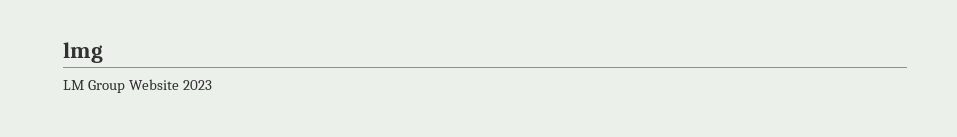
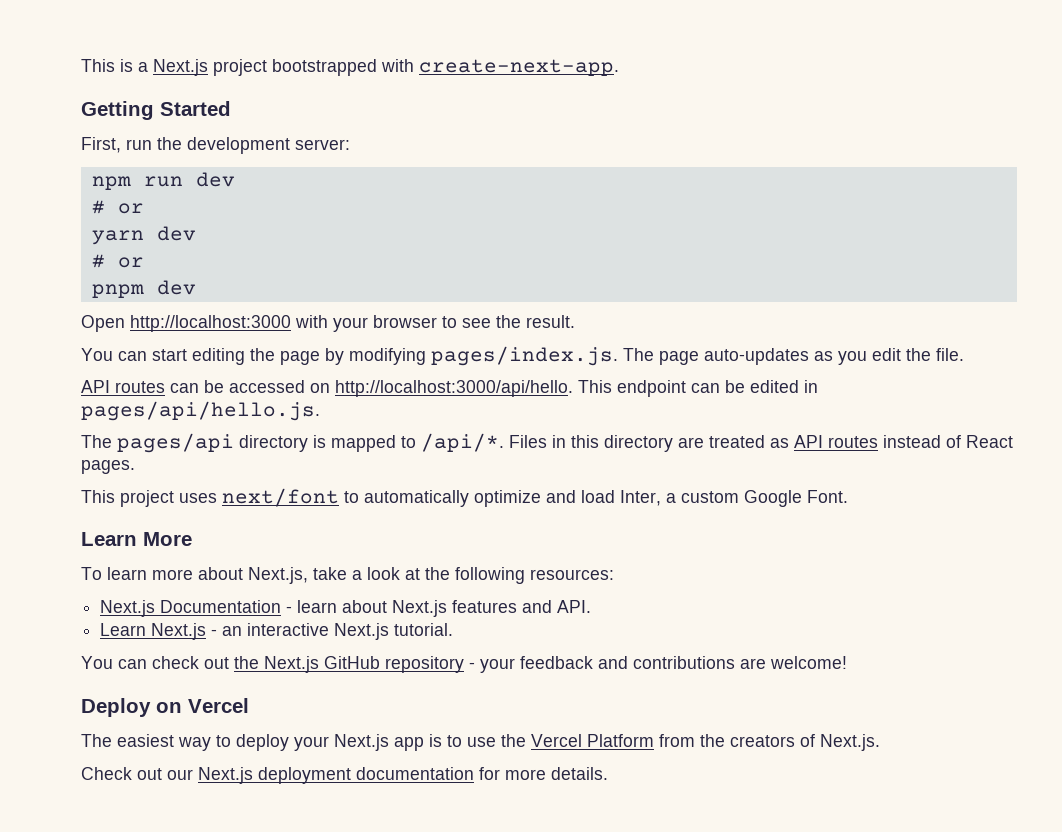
- lmg
- LM Group Website 2023
+ This is a Next.js project bootstrapped with create-next-app.
+ Getting Started
+ First, run the development server:
+ npm run dev
+ # or
+ yarn dev
+ # or
+ pnpm dev
+ Open http://localhost:3000 with your browser to see the result.
+ You can start editing the page by modifying pages/index.js. The page auto-updates as you edit the file.
+ API routes can be accessed on http://localhost:3000/api/hello. This endpoint can be edited in pages/api/hello.js.
+ The pages/api directory is mapped to /api/*. Files in this directory are treated as API routes instead of React pages.
+ This project uses next/font to automatically optimize and load Inter, a custom Google Font.
+ Learn More
+ To learn more about Next.js, take a look at the following resources:
+ Next.js Documentation - learn about Next.js features and API.
+ Learn Next.js - an interactive Next.js tutorial.
+ You can check out the Next.js GitHub repository - your feedback and contributions are welcome!
+ Deploy on Vercel
+ The easiest way to deploy your Next.js app is to use the Vercel Platform from the creators of Next.js.
+ Check out our Next.js deployment documentation for more details.

